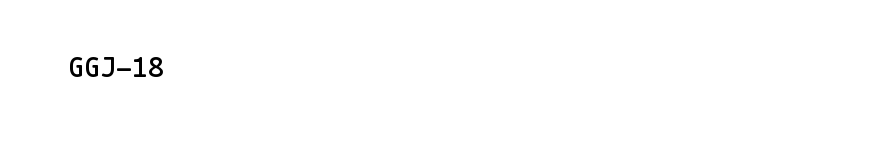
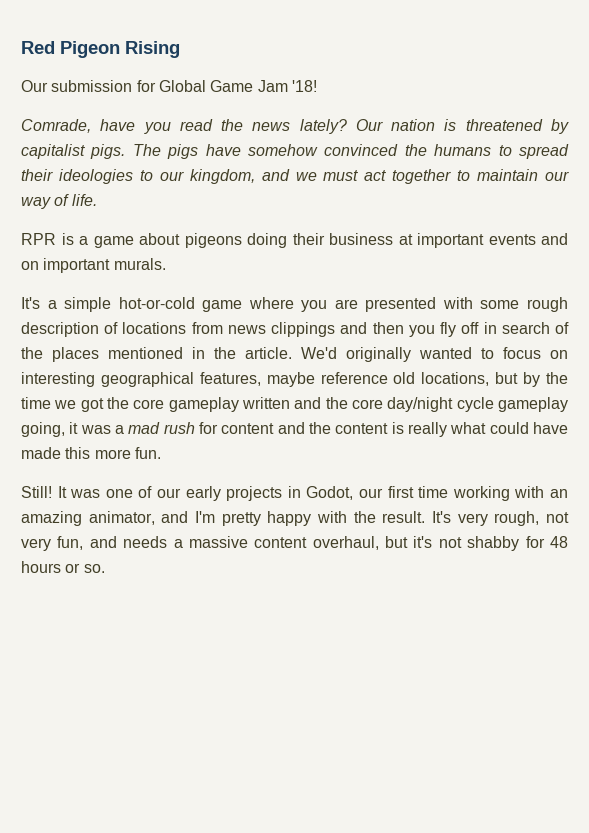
- GGJ-18
+ Red Pigeon Rising
+ Our submission for Global Game Jam '18!
+ Comrade, have you read the news lately? Our nation is threatened by capitalist pigs. The pigs have somehow convinced the humans to spread their ideologies to our kingdom, and we must act together to maintain our way of life.
+ RPR is a game about pigeons doing their business at important events and on important murals.
+ It's a simple hot-or-cold game where you are presented with some rough description of locations from news clippings and then you fly off in search of the places mentioned in the article. We'd originally wanted to focus on interesting geographical features, maybe reference old locations, but by the time we got the core gameplay written and the core day/night cycle gameplay going, it was a mad rush for content and the content is really what could have made this more fun.
+ Still! It was one of our early projects in Godot, our first time working with an amazing animator, and I'm pretty happy with the result. It's very rough, not very fun, and needs a massive content overhaul, but it's not shabby for 48 hours or so.

